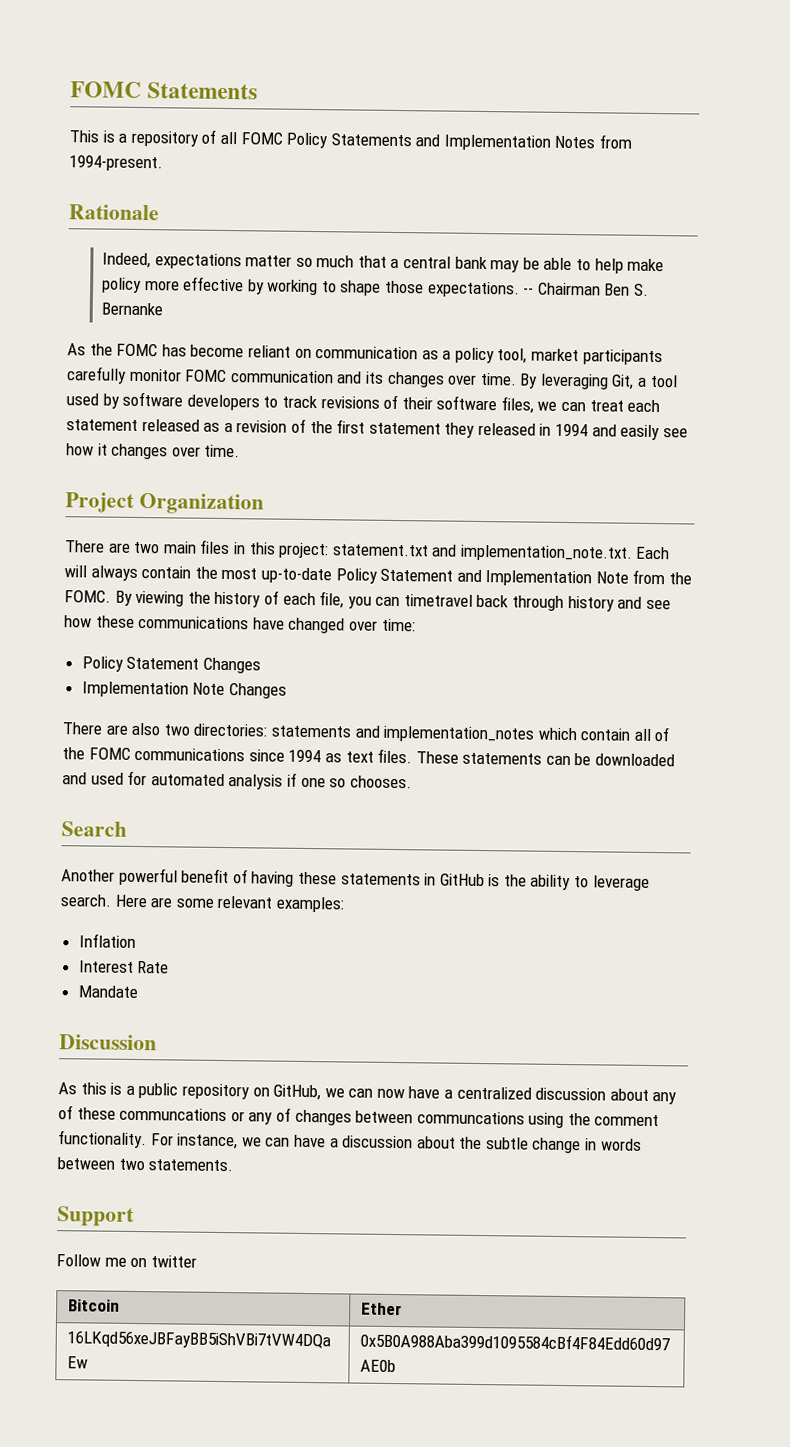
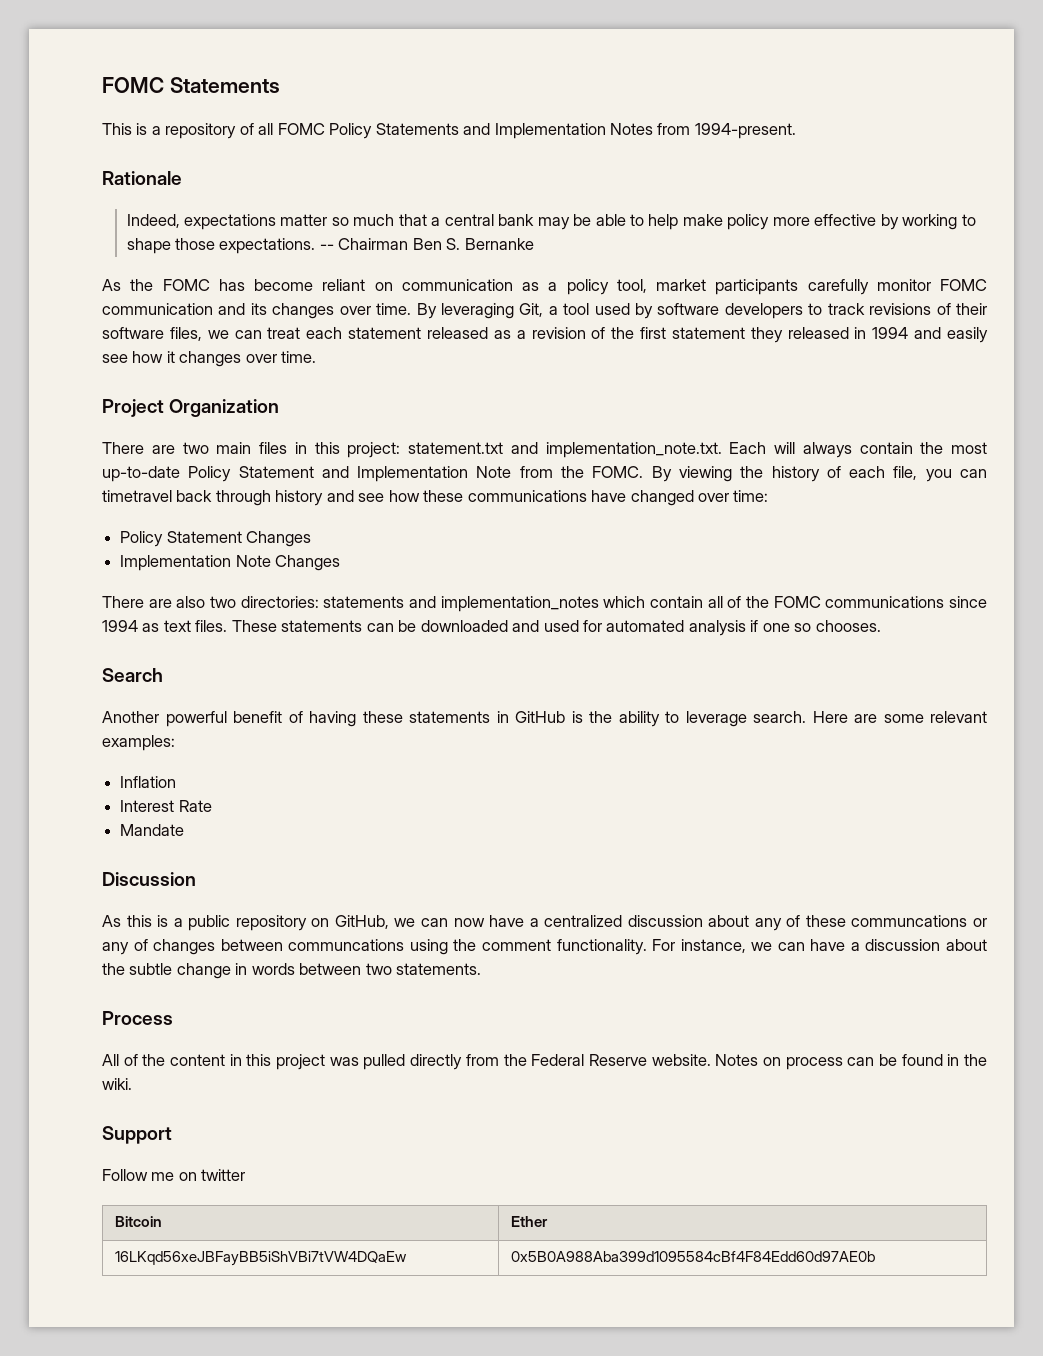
+ Process
+ All of the content in this project was pulled directly from the Federal Reserve website. Notes on process can be found in the wiki.

